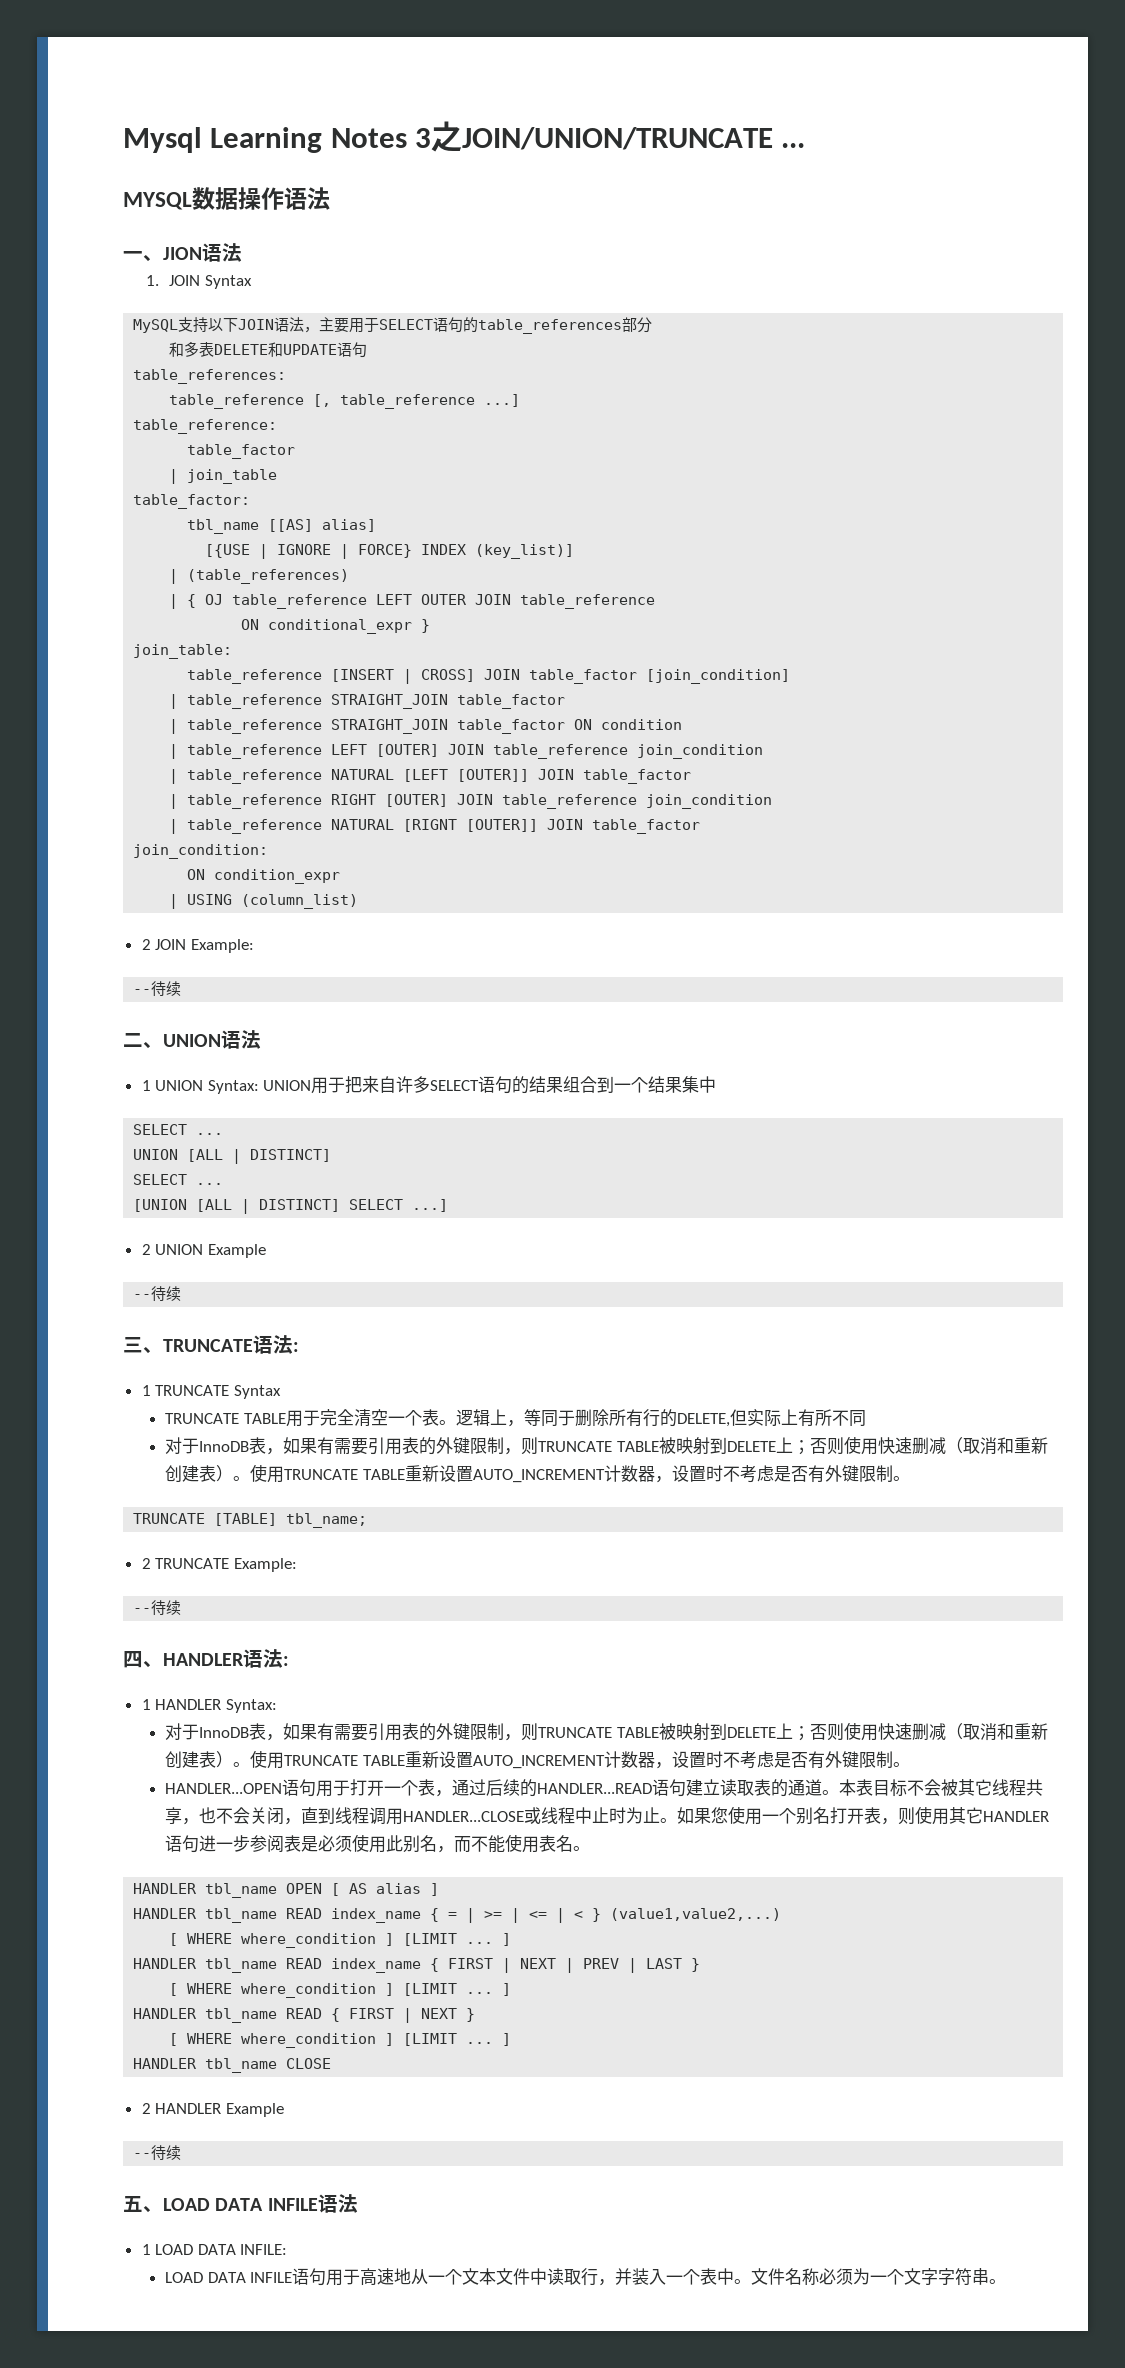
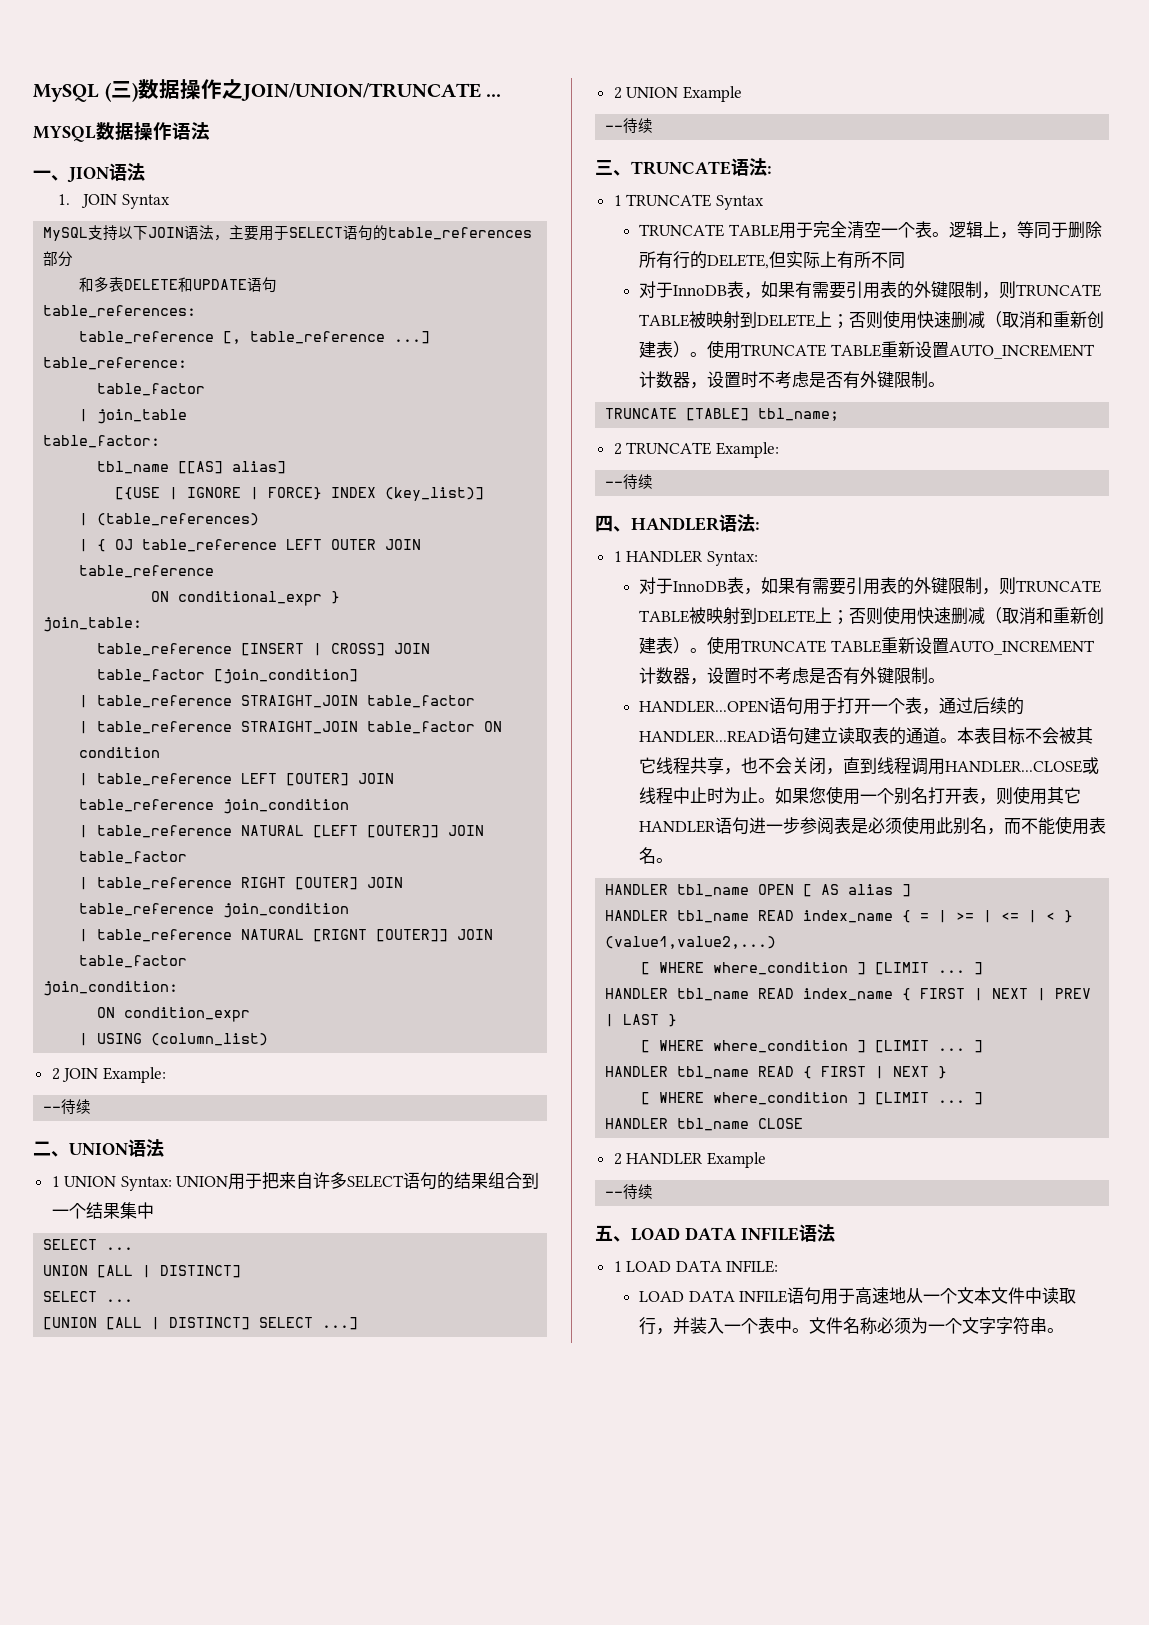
- Mysql Learning Notes 3之JOIN/UNION/TRUNCATE ...
+ MySQL (三)数据操作之JOIN/UNION/TRUNCATE ...

